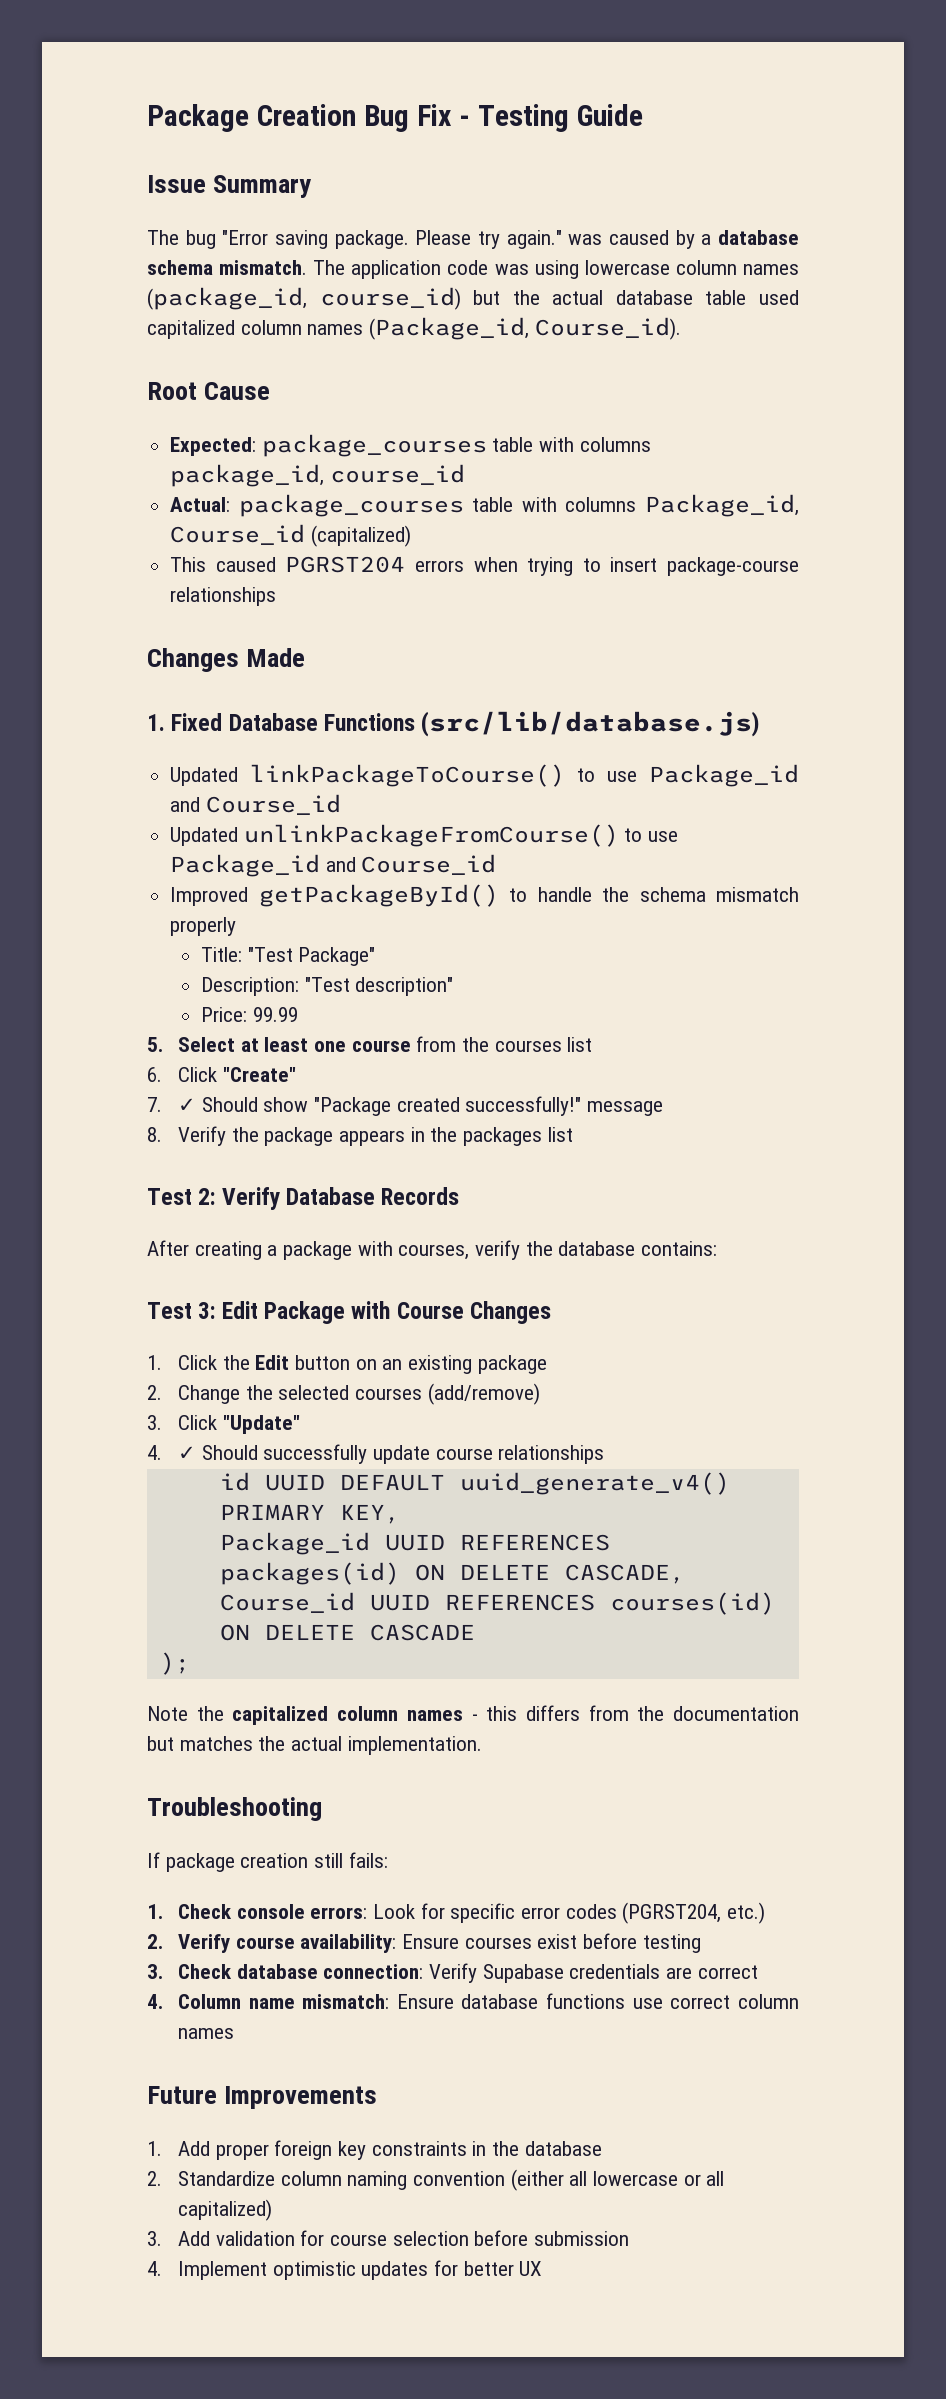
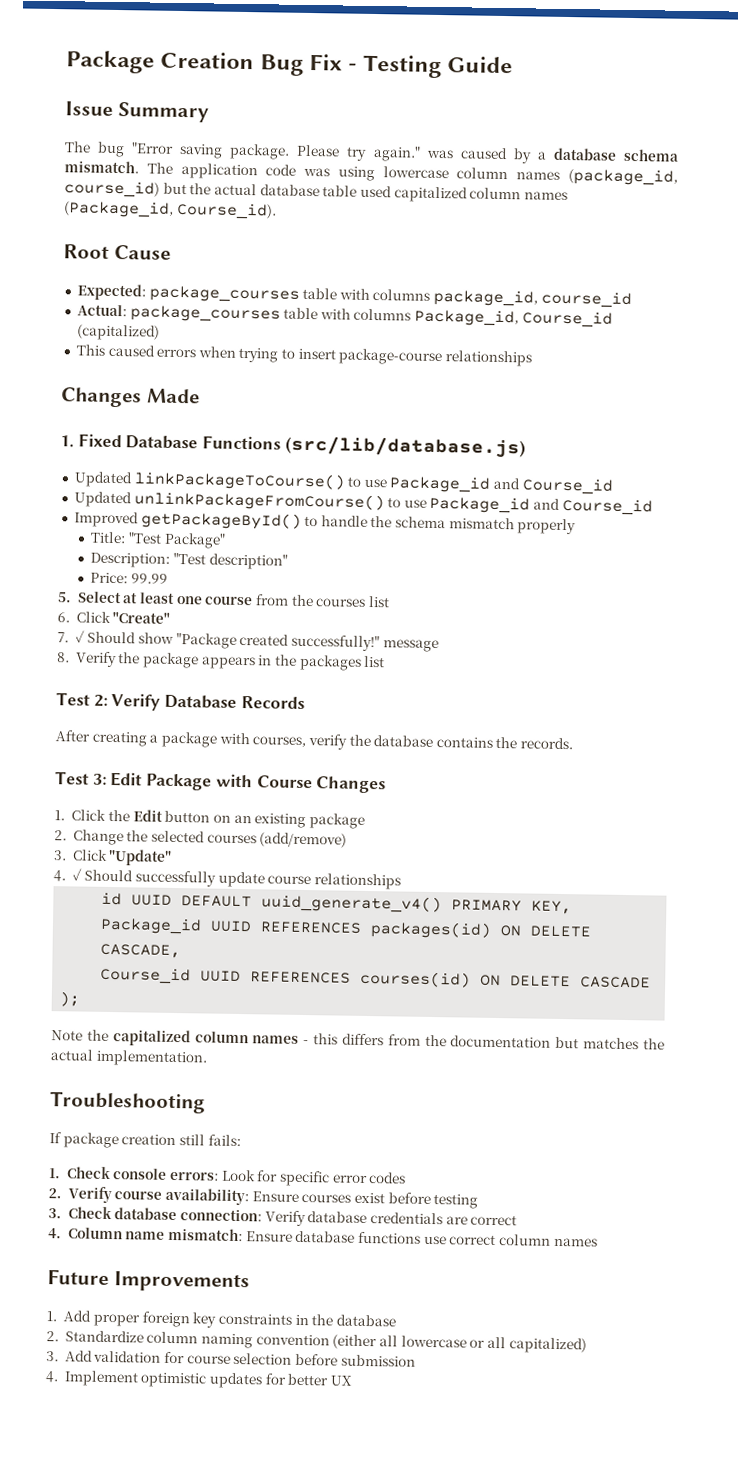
- This caused PGRST204 errors when trying to insert package-course relationships
+ This caused errors when trying to insert package-course relationships
- After creating a package with courses, verify the database contains:
+ After creating a package with courses, verify the database contains the records.
- 1. Check console errors: Look for specific error codes (PGRST204, etc.)
+ 1. Check console errors: Look for specific error codes
- 3. Check database connection: Verify Supabase credentials are correct
+ 3. Check database connection: Verify database credentials are correct

